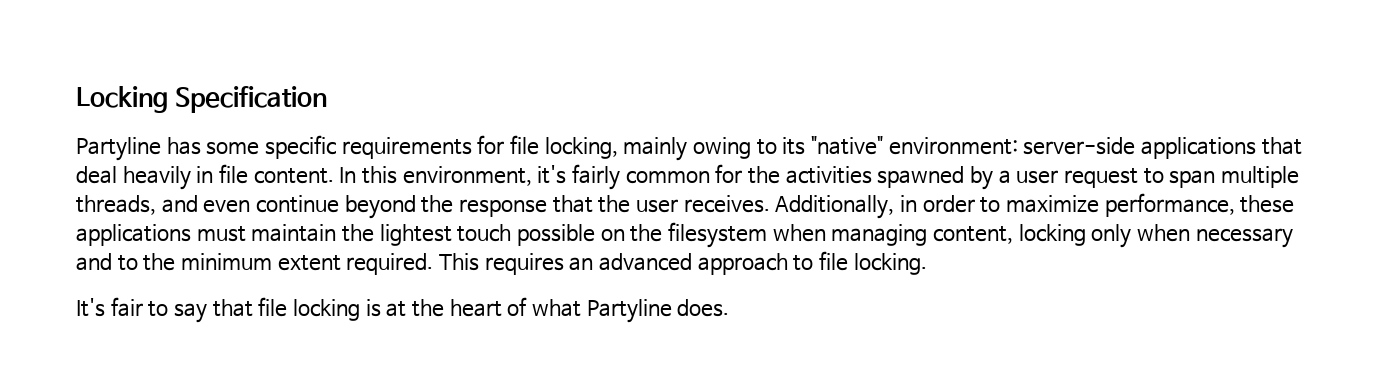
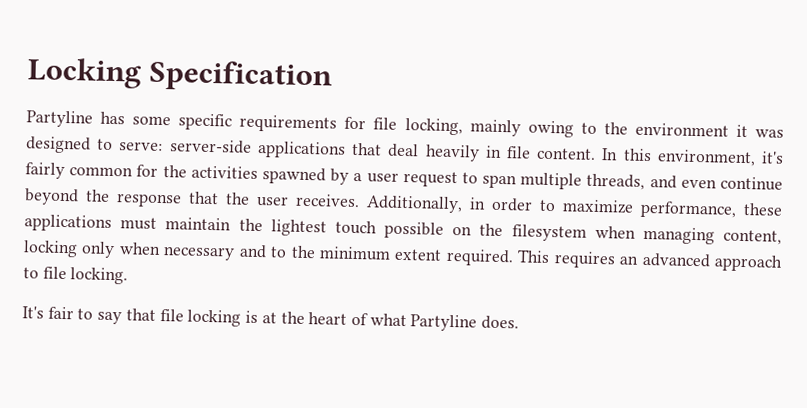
- Partyline has some specific requirements for file locking, mainly owing to its "native" environment: server-side applications that deal heavily in file content.
+ Partyline has some specific requirements for file locking, mainly owing to the environment it was designed to serve: server-side applications that deal heavily in file content.

